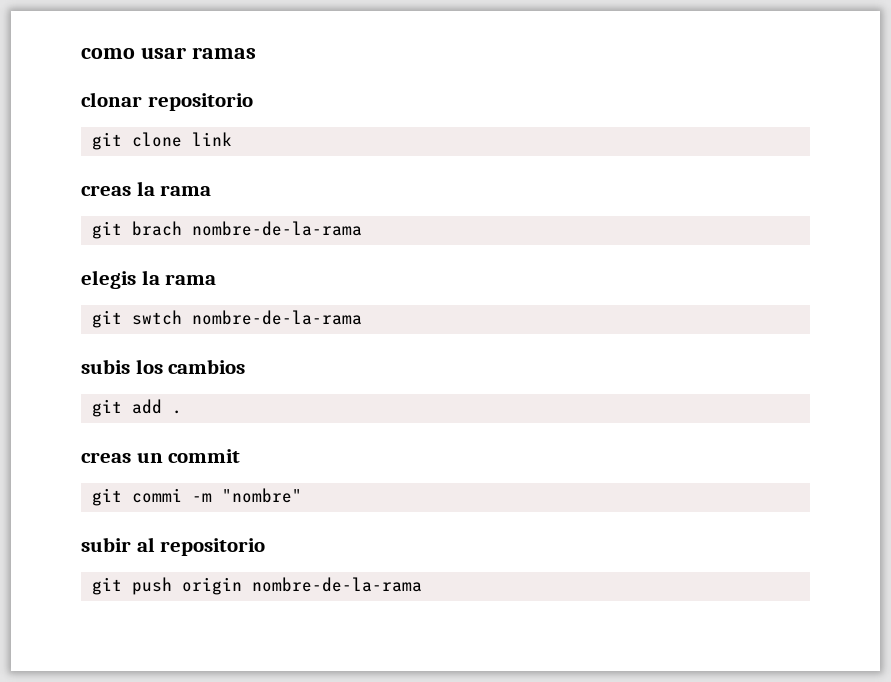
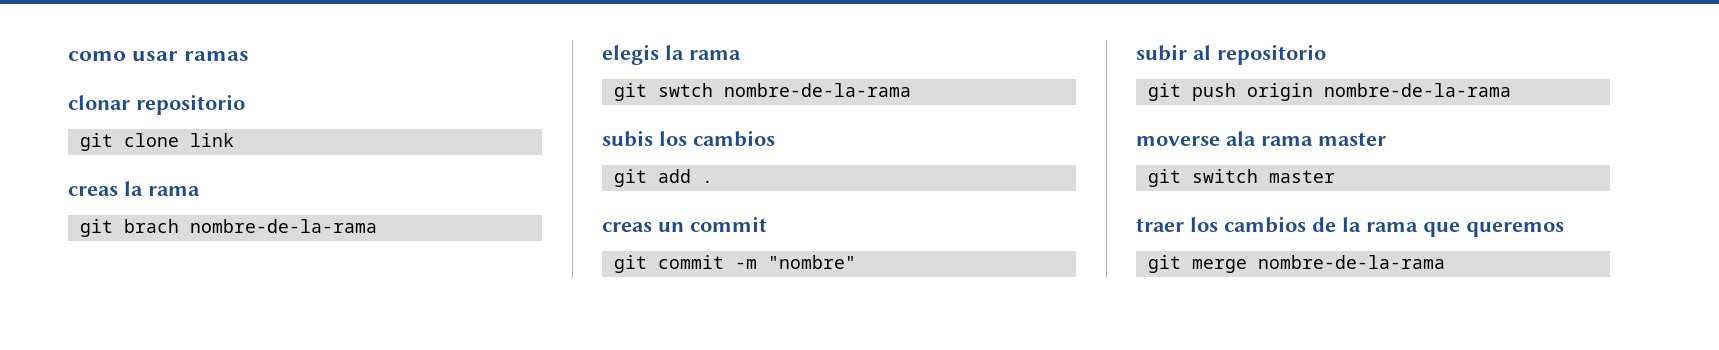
- git commi -m "nombre"
+ git commit -m "nombre"
+ moverse ala rama master
+ git switch master
+ traer los cambios de la rama que queremos
+ git merge nombre-de-la-rama

